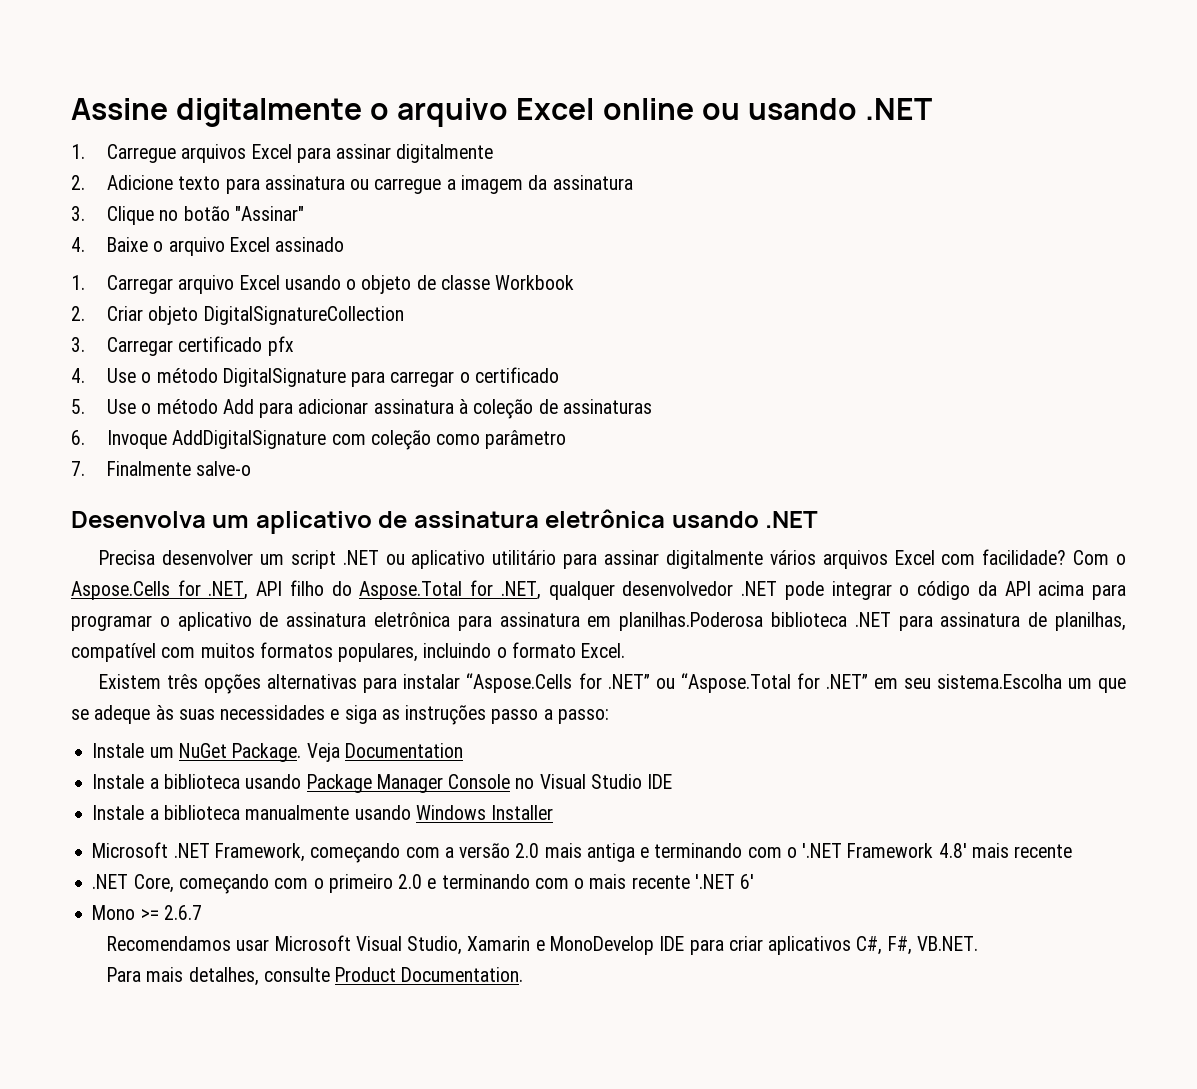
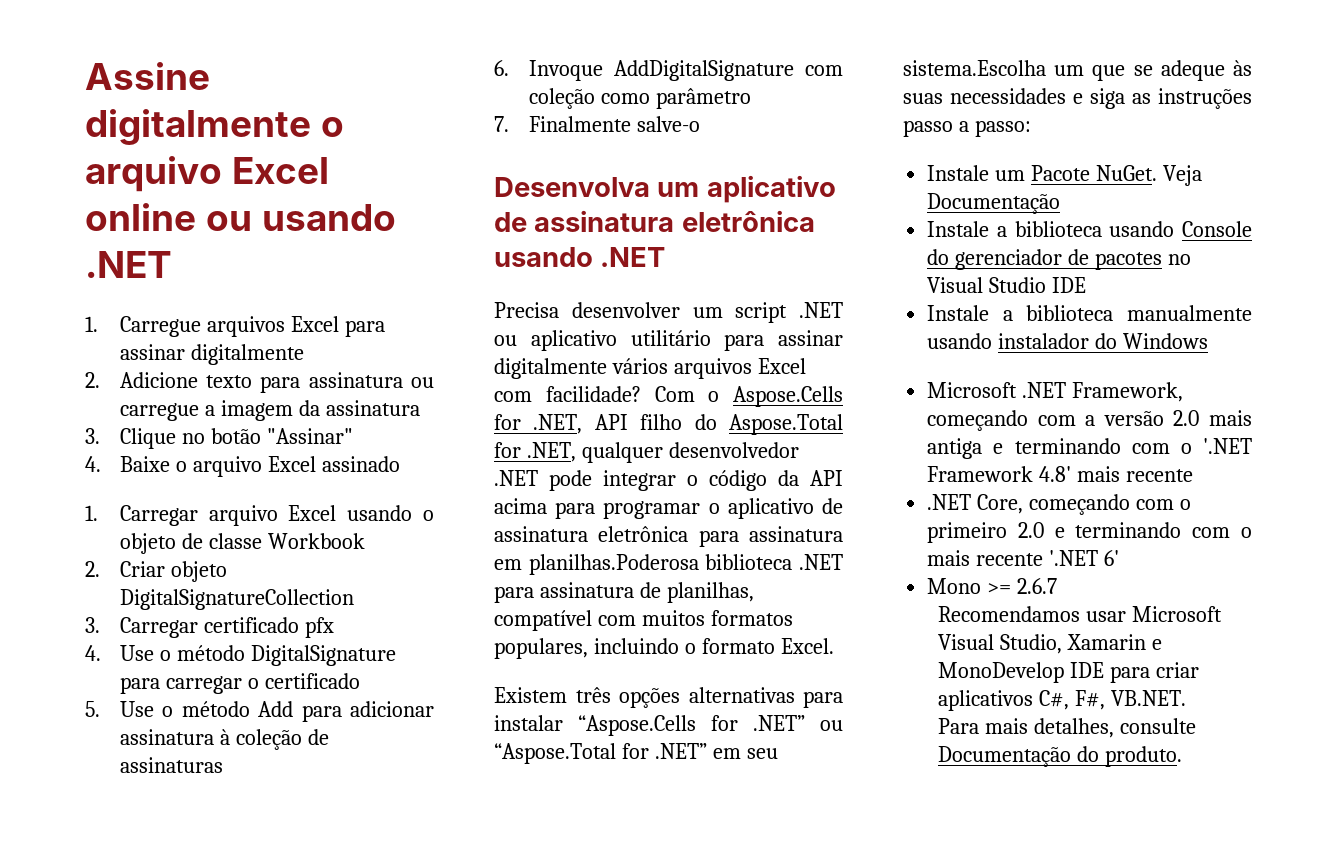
- Instale um NuGet Package. Veja Documentation
+ Instale um Pacote NuGet. Veja Documentação
- Instale a biblioteca usando Package Manager Console no Visual Studio IDE
+ Instale a biblioteca usando Console do gerenciador de pacotes no Visual Studio IDE
- Instale a biblioteca manualmente usando Windows Installer
+ Instale a biblioteca manualmente usando instalador do Windows
- Para mais detalhes, consulte Product Documentation.
+ Para mais detalhes, consulte Documentação do produto.

